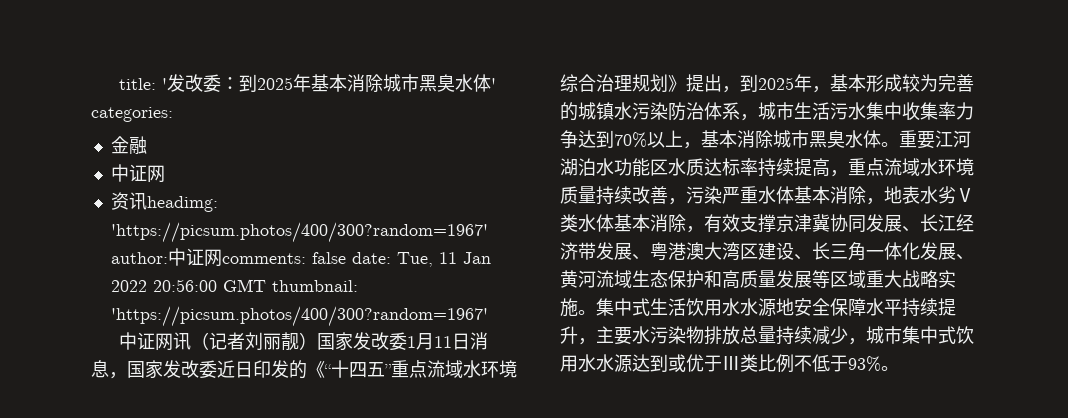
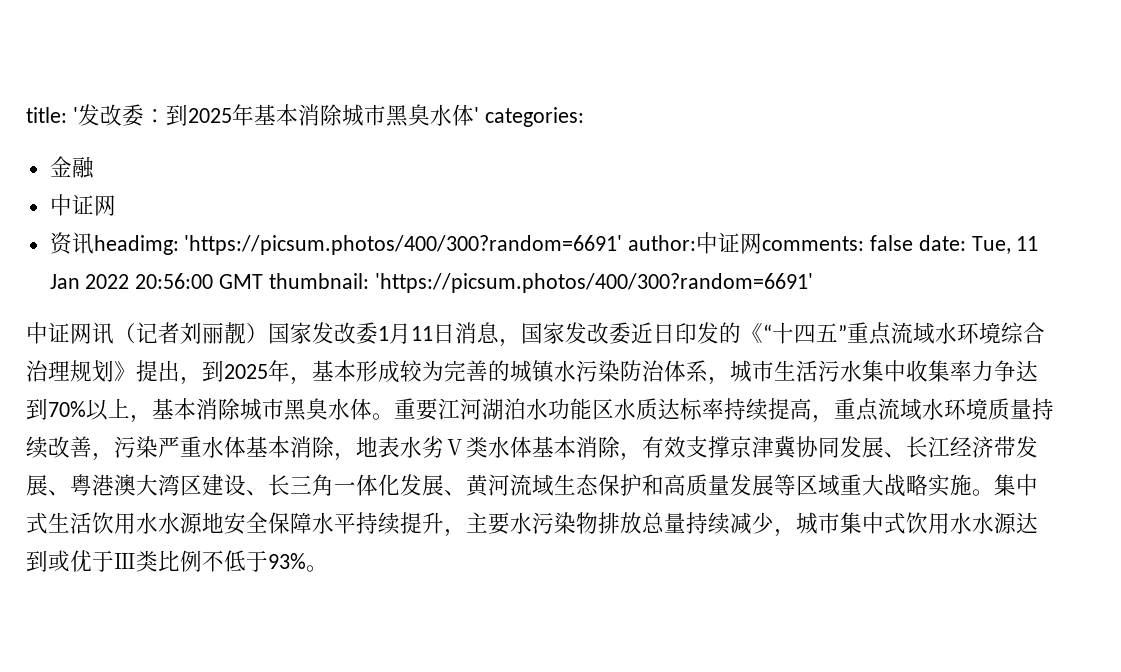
- 资讯headimg: 'https://picsum.photos/400/300?random=1967' author:中证网comments: false date: Tue, 11 Jan 2022 20:56:00 GMT thumbnail: 'https://picsum.photos/400/300?random=1967'
+ 资讯headimg: 'https://picsum.photos/400/300?random=6691' author:中证网comments: false date: Tue, 11 Jan 2022 20:56:00 GMT thumbnail: 'https://picsum.photos/400/300?random=6691'

